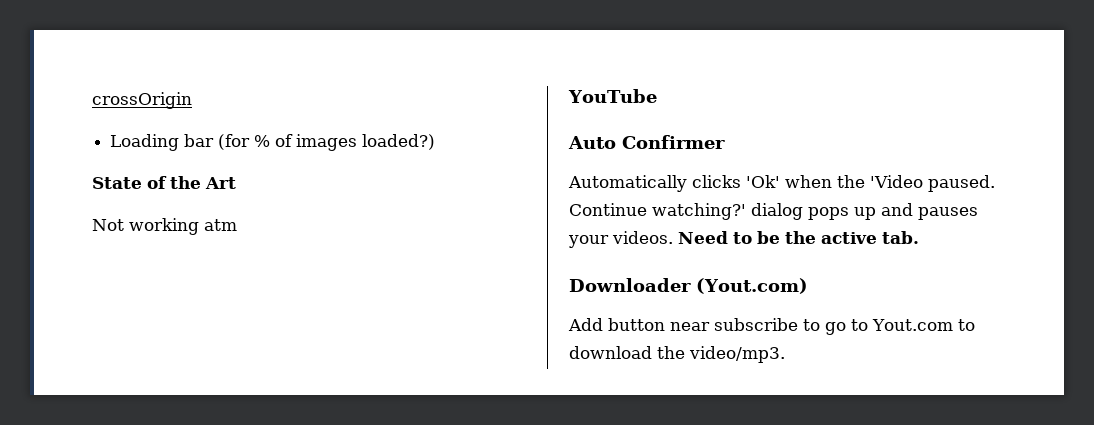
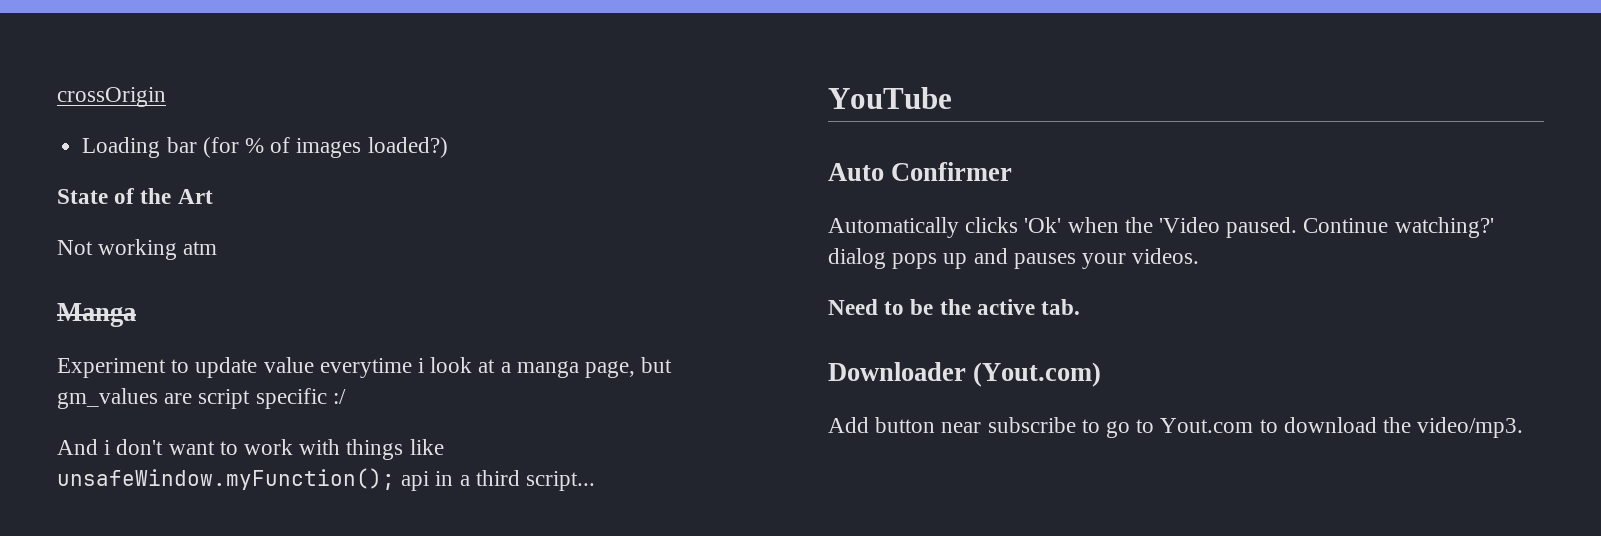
+ Manga
+ Experiment to update value everytime i look at a manga page, but gm_values are script specific :/
+ And i don't want to work with things like unsafeWindow.myFunction(); api in a third script...
- Continue watching?' dialog pops up and pauses your videos. Need to be the active tab.
+ Continue watching?' dialog pops up and pauses your videos.
+ Need to be the active tab.

